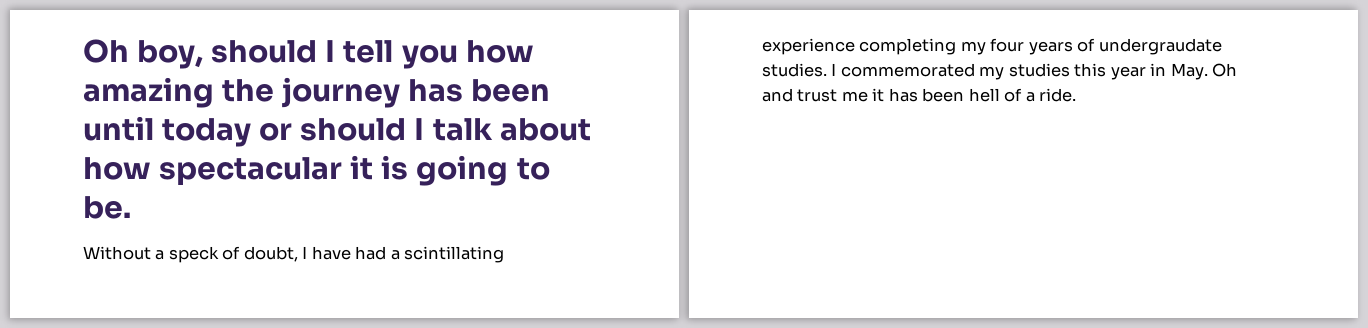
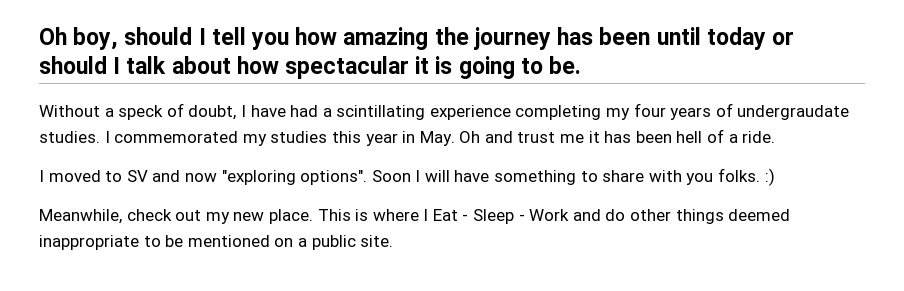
+ I moved to SV and now "exploring options". Soon I will have something to share with you folks. :)
+ Meanwhile, check out my new place. This is where I Eat - Sleep - Work and do other things deemed inappropriate to be mentioned on a public site.

